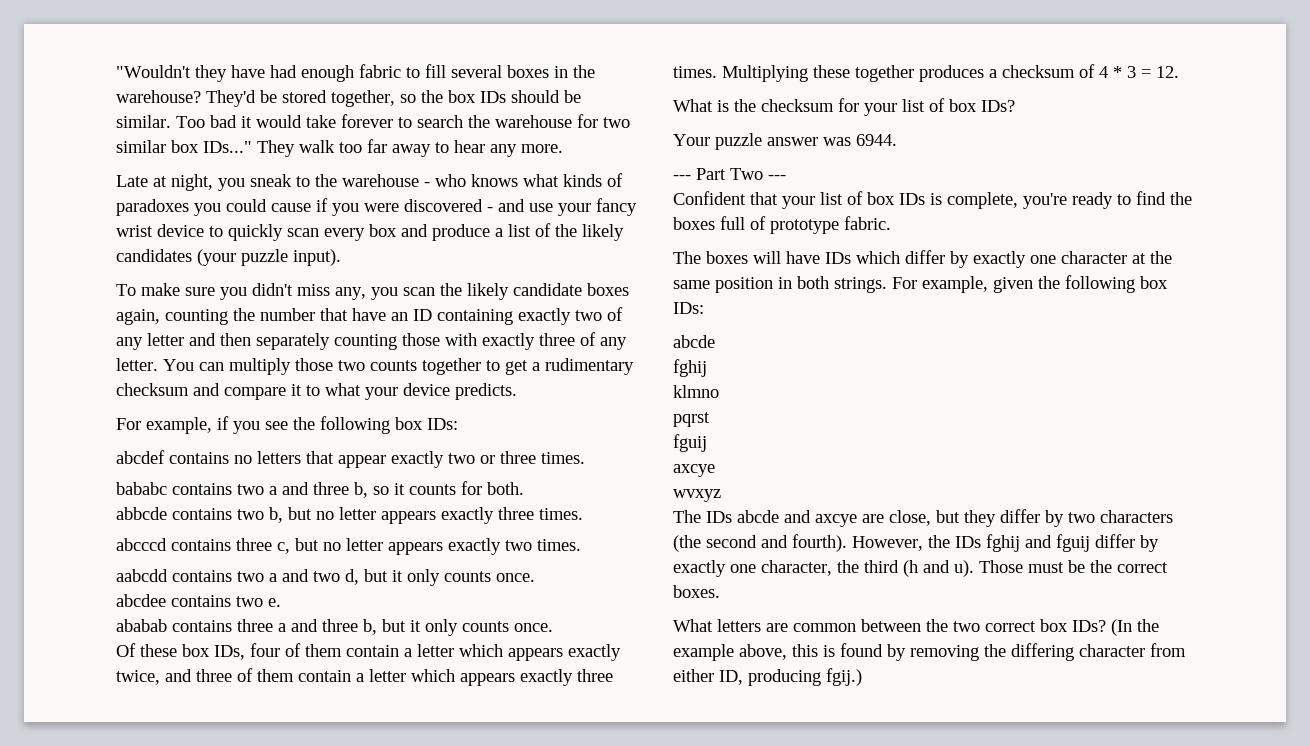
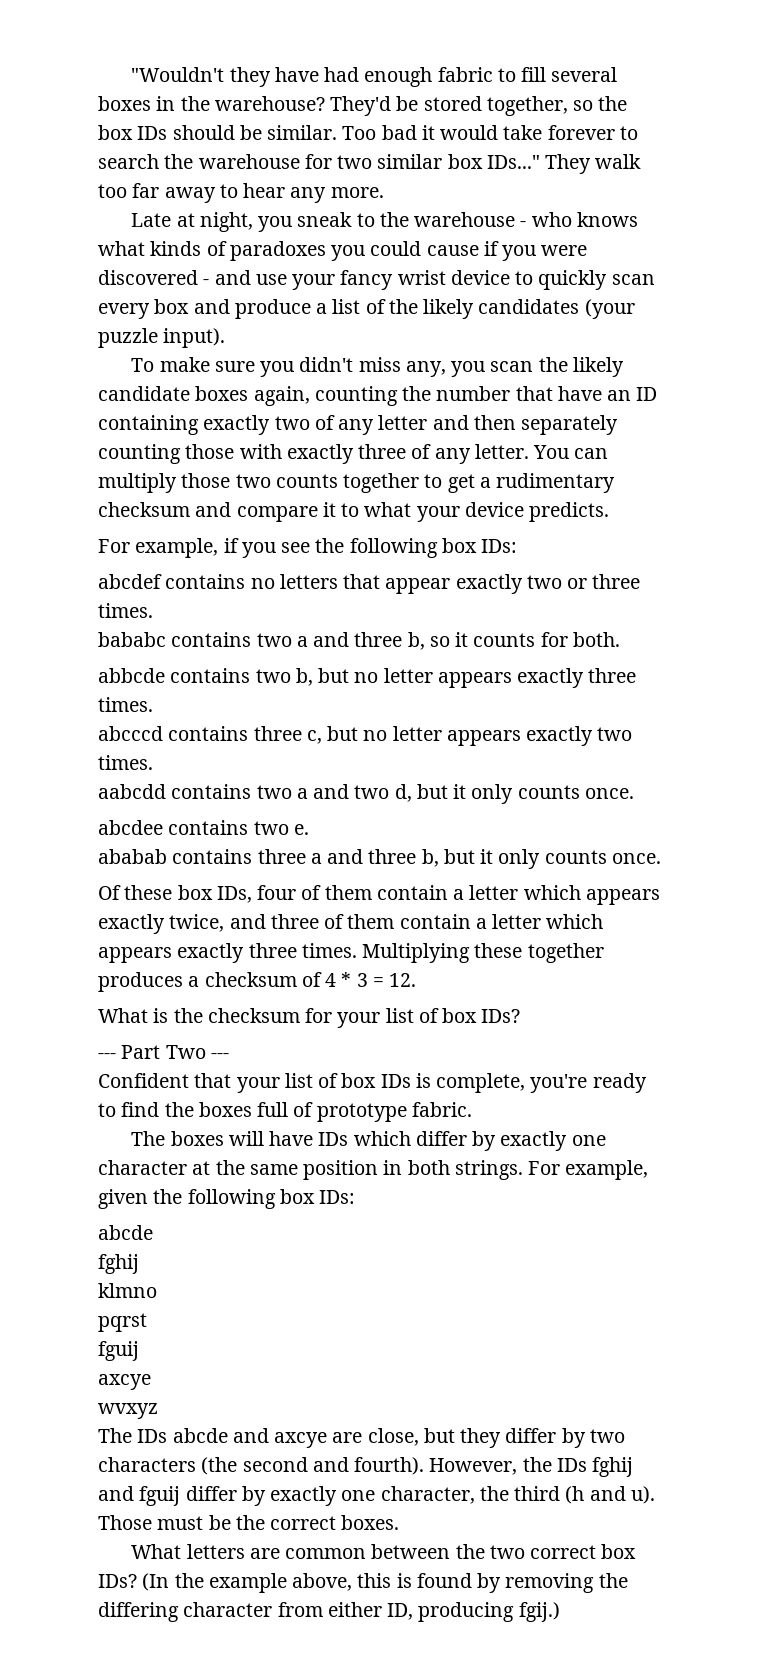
- Your puzzle answer was 6944.

